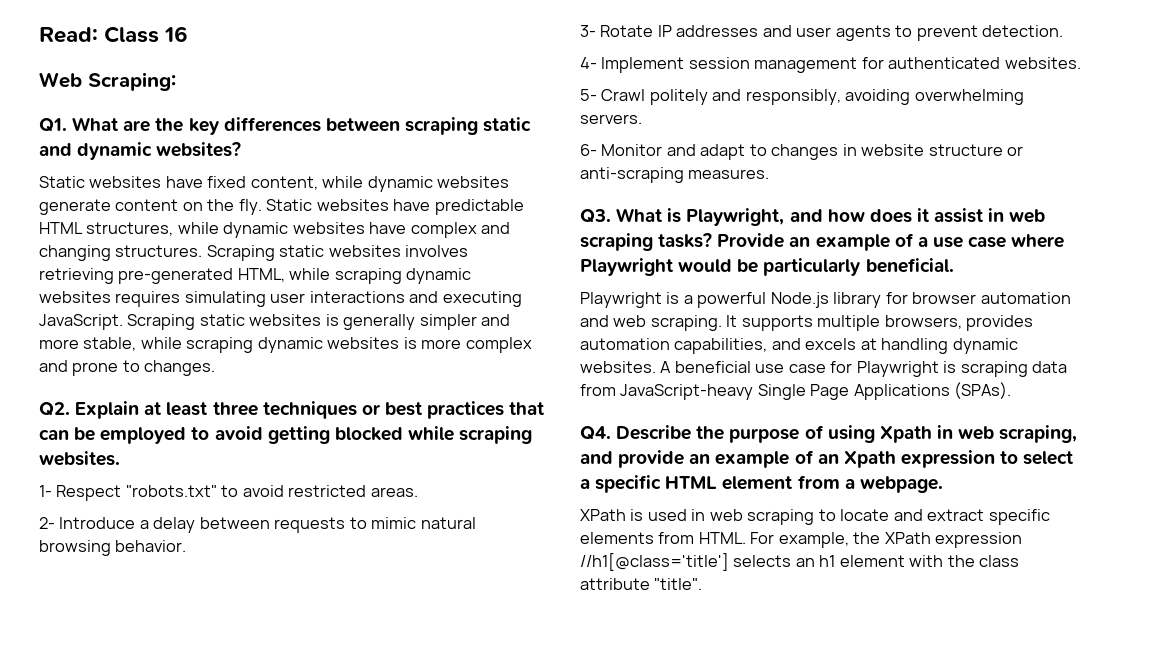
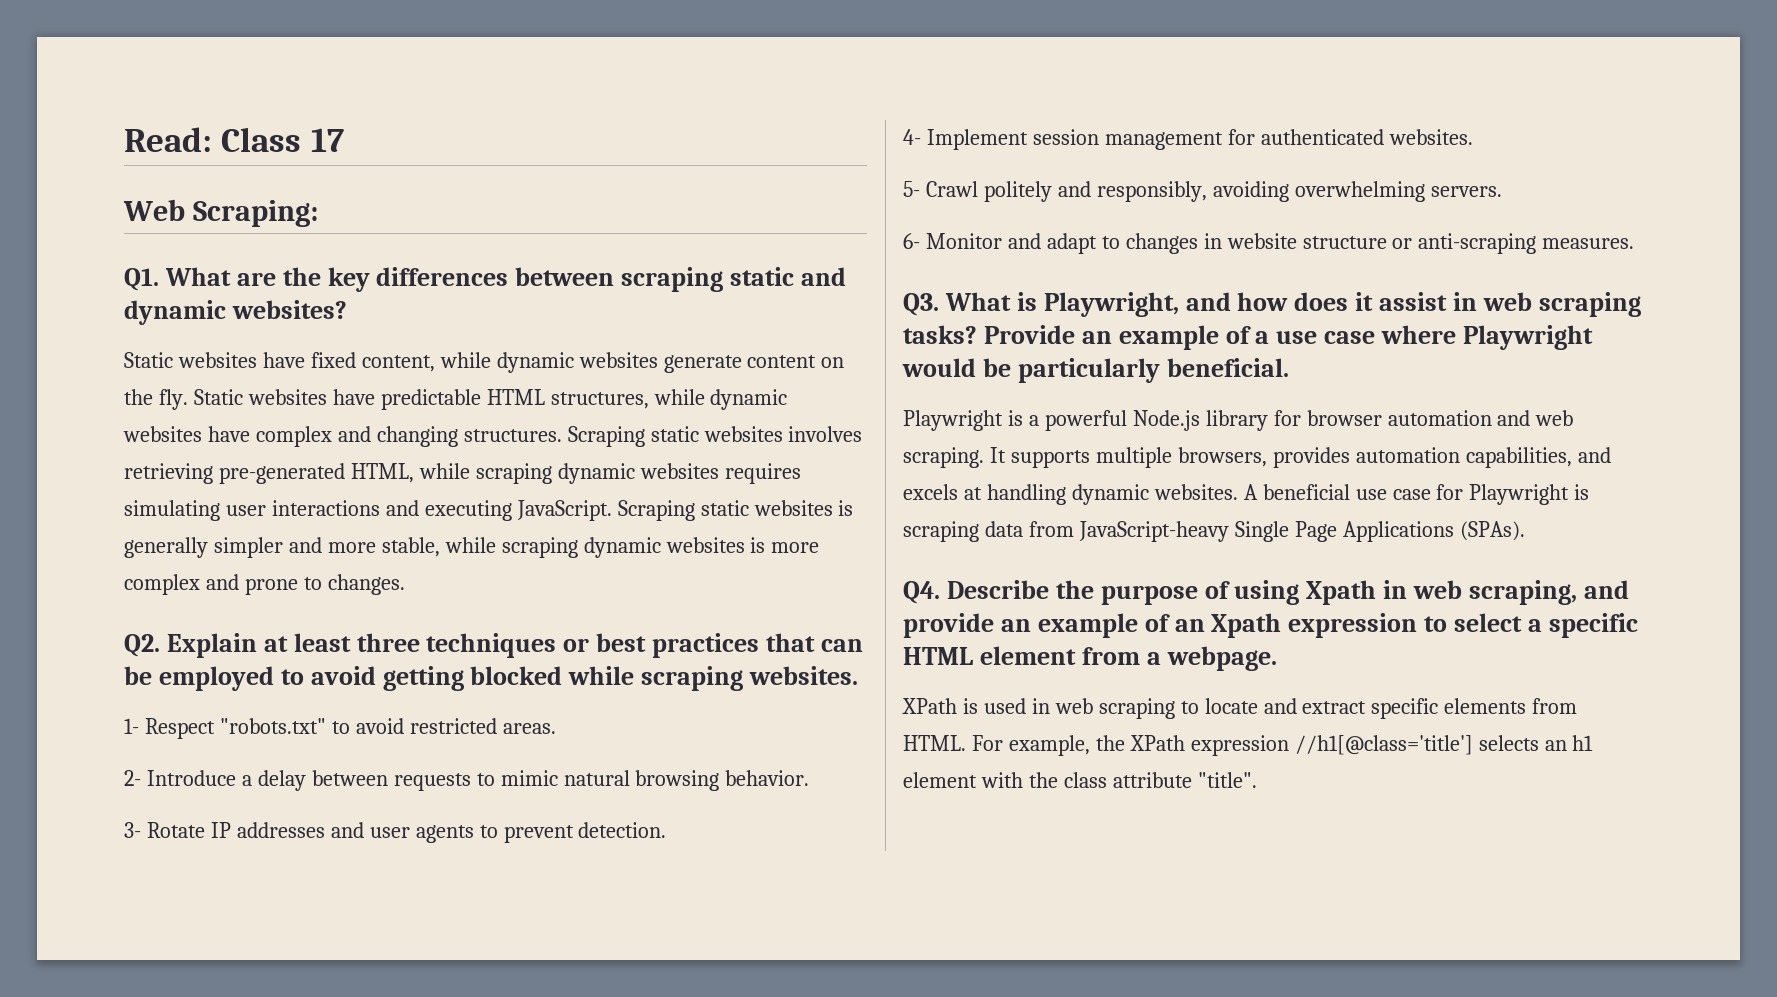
- Read: Class 16
+ Read: Class 17

